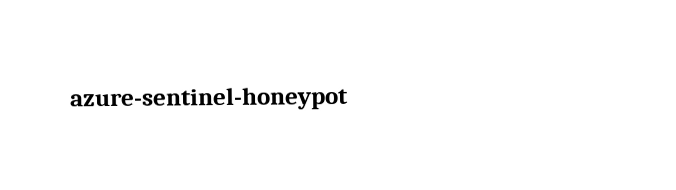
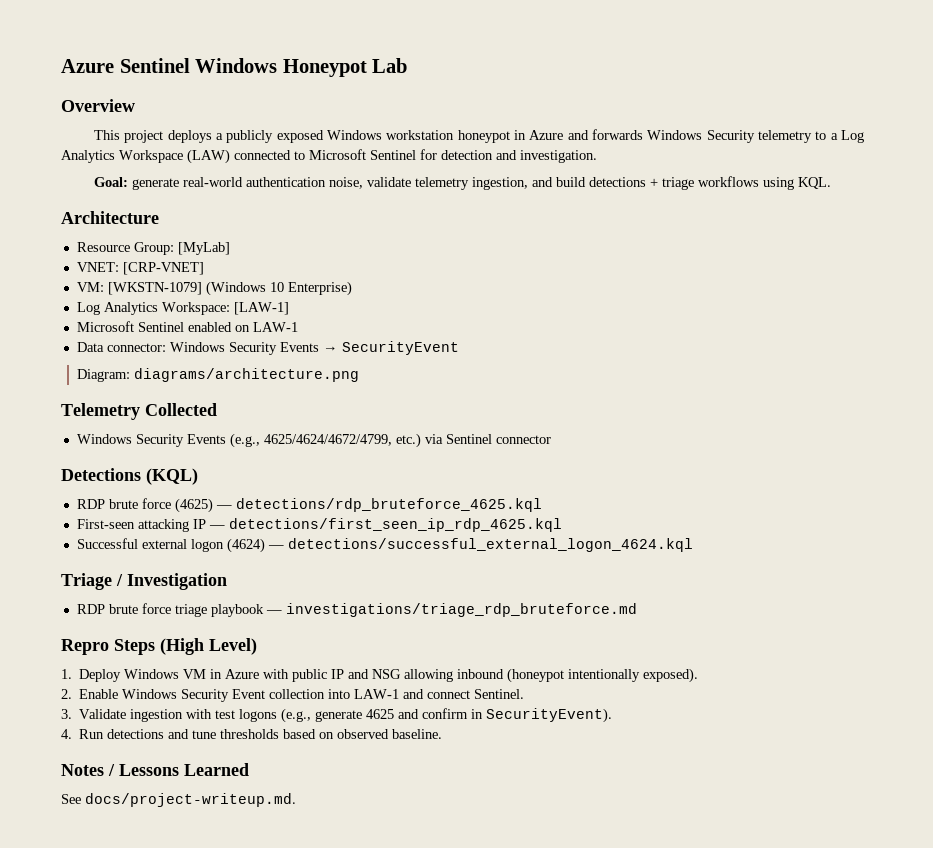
- azure-sentinel-honeypot
+ Azure Sentinel Windows Honeypot Lab
+ Overview
+ This project deploys a publicly exposed Windows workstation honeypot in Azure and forwards Windows Security telemetry to a Log Analytics Workspace (LAW) connected to Microsoft Sentinel for detection and investigation.
+ Goal: generate real-world authentication noise, validate telemetry ingestion, and build detections + triage workflows using KQL.
+ Architecture
+ Resource Group: [MyLab]
+ VNET: [CRP-VNET]
+ VM: [WKSTN-1079] (Windows 10 Enterprise)
+ Log Analytics Workspace: [LAW-1]
+ Microsoft Sentinel enabled on LAW-1
+ Data connector: Windows Security Events → SecurityEvent
+ Diagram: diagrams/architecture.png
+ Telemetry Collected
+ Windows Security Events (e.g., 4625/4624/4672/4799, etc.) via Sentinel connector
+ Detections (KQL)
+ RDP brute force (4625) — detections/rdp_bruteforce_4625.kql
+ First-seen attacking IP — detections/first_seen_ip_rdp_4625.kql
+ Successful external logon (4624) — detections/successful_external_logon_4624.kql
+ Triage / Investigation
+ RDP brute force triage playbook — investigations/triage_rdp_bruteforce.md
+ Repro Steps (High Level)
+ 1. Deploy Windows VM in Azure with public IP and NSG allowing inbound (honeypot intentionally exposed).
+ 2. Enable Windows Security Event collection into LAW-1 and connect Sentinel.
+ 3. Validate ingestion with test logons (e.g., generate 4625 and confirm in SecurityEvent).
+ 4. Run detections and tune thresholds based on observed baseline.
+ Notes / Lessons Learned
+ See docs/project-writeup.md.

